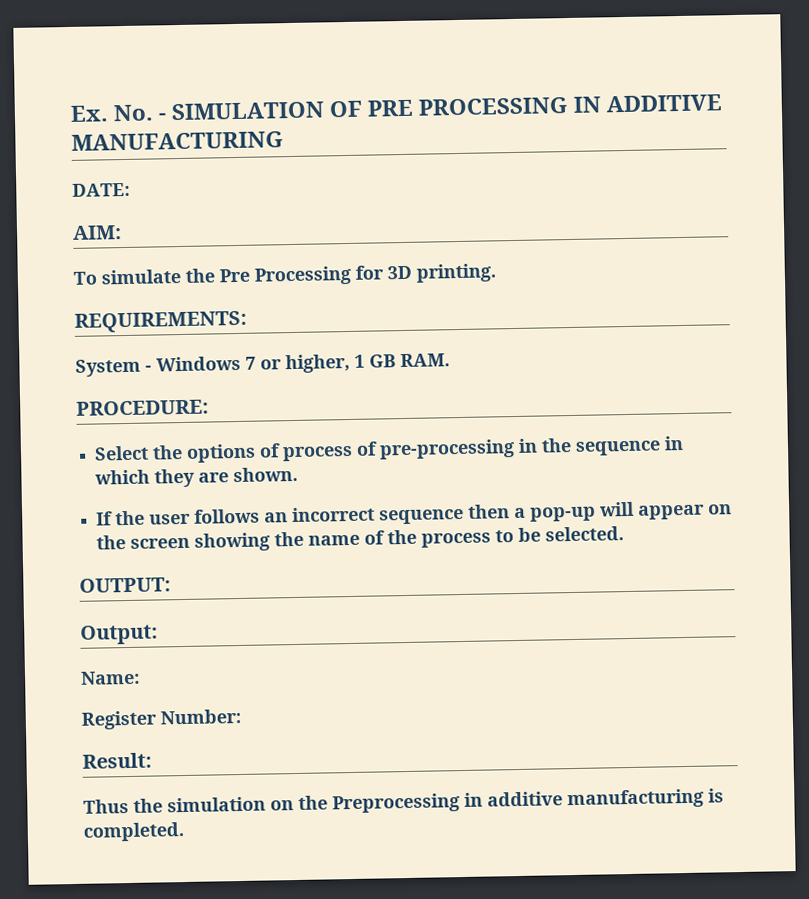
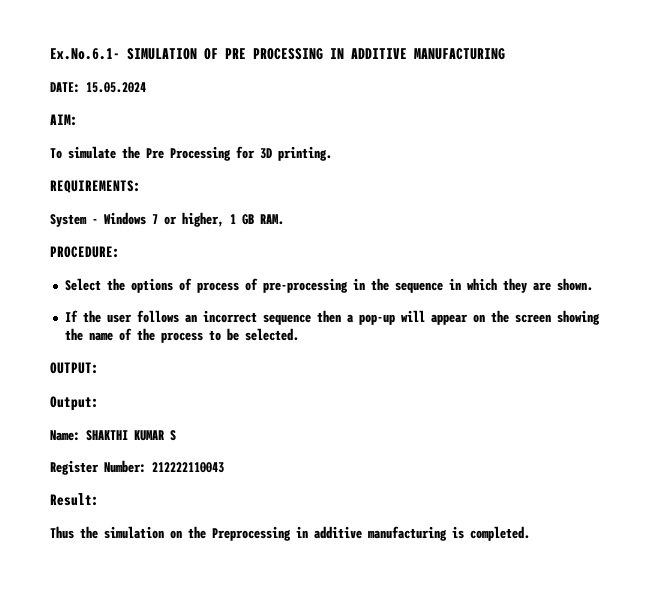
- Ex. No. - SIMULATION OF PRE PROCESSING IN ADDITIVE MANUFACTURING
+ Ex.No.6.1- SIMULATION OF PRE PROCESSING IN ADDITIVE MANUFACTURING
- DATE:
+ DATE: 15.05.2024
- Name:
+ Name: SHAKTHI KUMAR S
- Register Number:
+ Register Number: 212222110043

